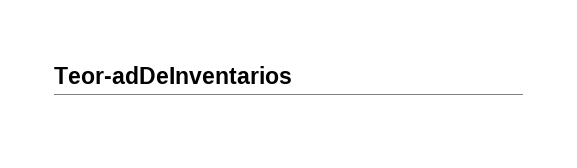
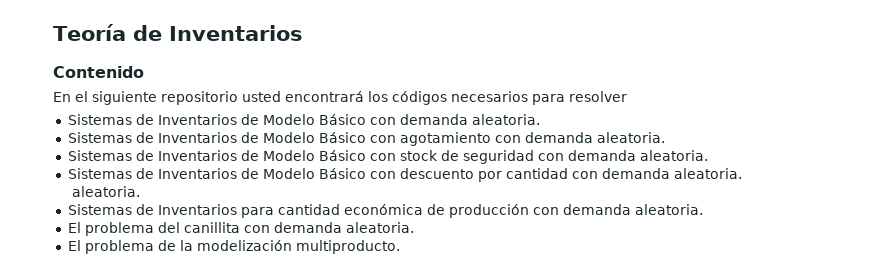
- Teor-adDeInventarios
+ Teoría de Inventarios
+ Contenido
+ En el siguiente repositorio usted encontrará los códigos necesarios para resolver
+ Sistemas de Inventarios de Modelo Básico con demanda aleatoria.
+ Sistemas de Inventarios de Modelo Básico con agotamiento con demanda aleatoria.
+ Sistemas de Inventarios de Modelo Básico con stock de seguridad con demanda aleatoria.
+ Sistemas de Inventarios de Modelo Básico con descuento por cantidad con demanda aleatoria.
+ aleatoria.
+ Sistemas de Inventarios para cantidad económica de producción con demanda aleatoria.
+ El problema del canillita con demanda aleatoria.
+ El problema de la modelización multiproducto.

